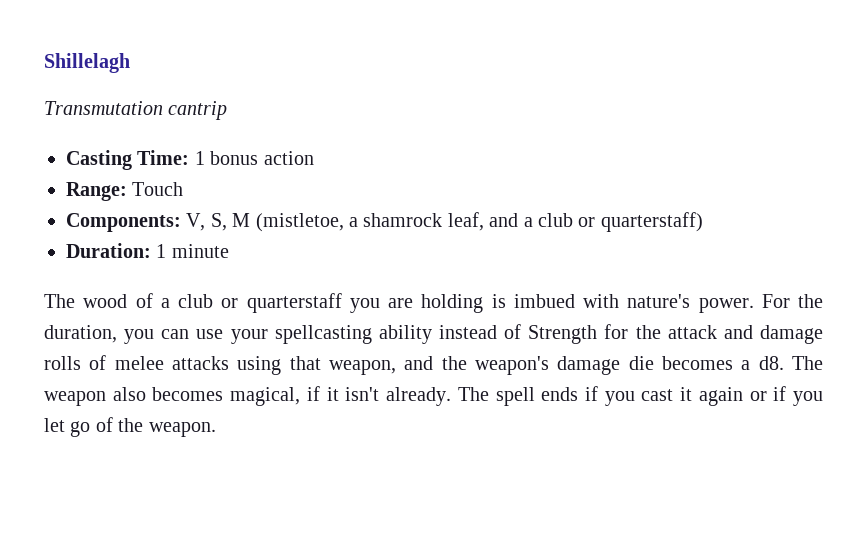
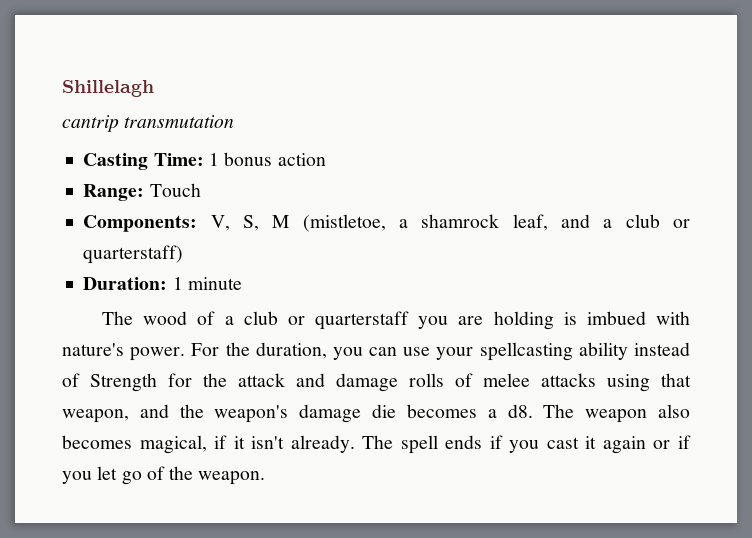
- Transmutation cantrip
+ cantrip transmutation

